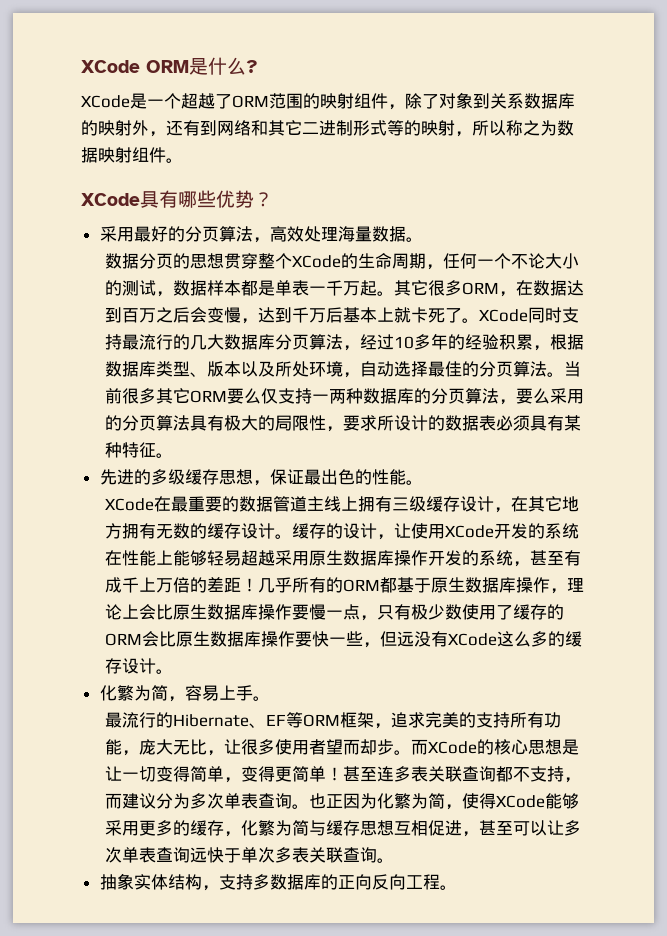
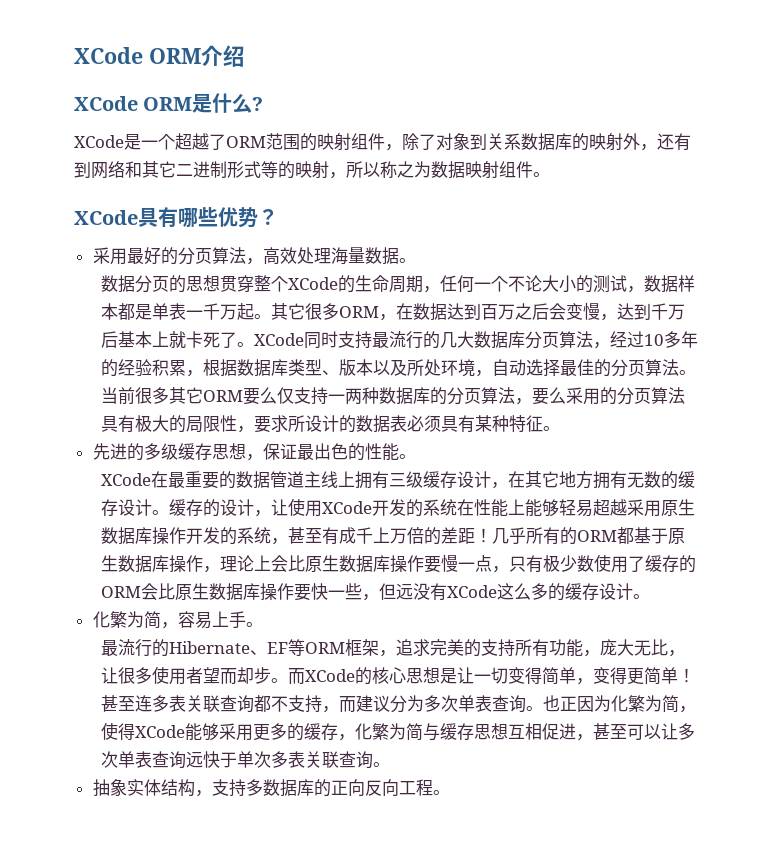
+ XCode ORM介绍

